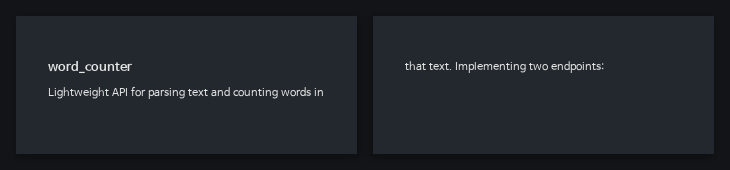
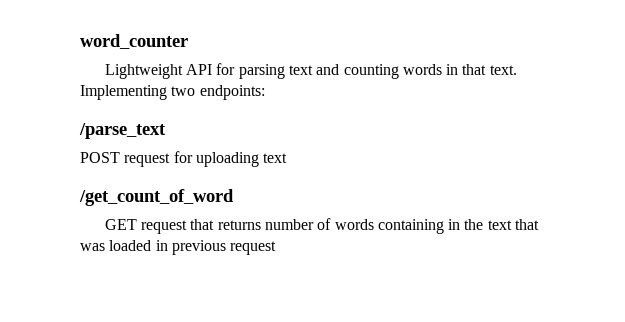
+ /parse_text
+ POST request for uploading text
+ /get_count_of_word
+ GET request that returns number of words containing in the text that was loaded in previous request

